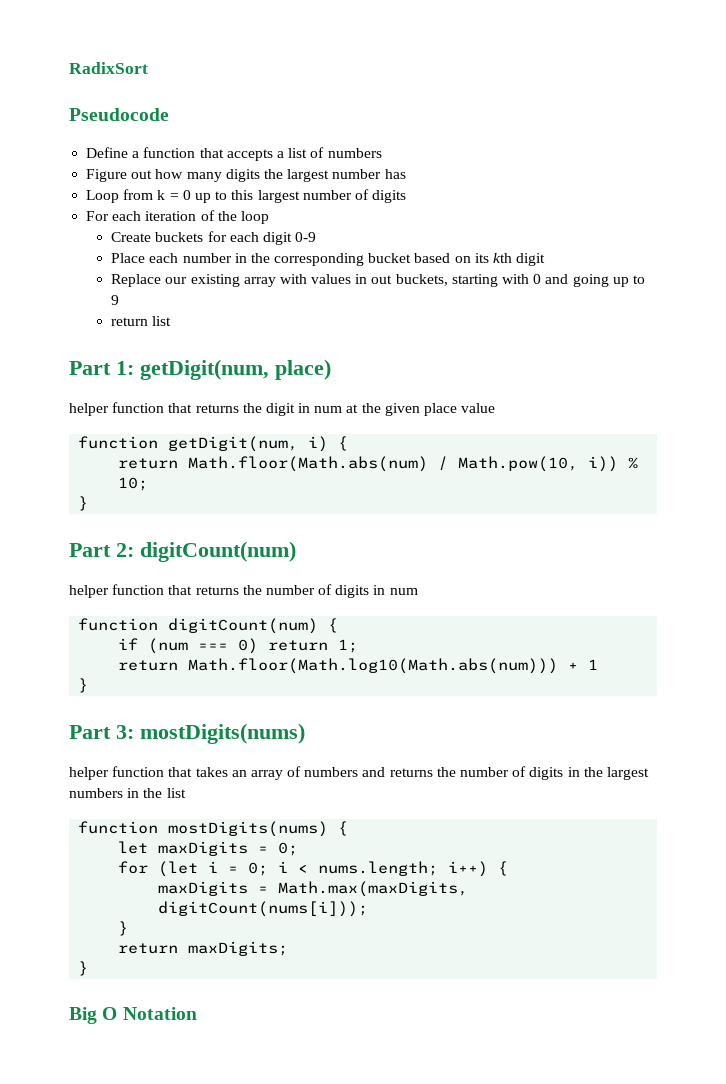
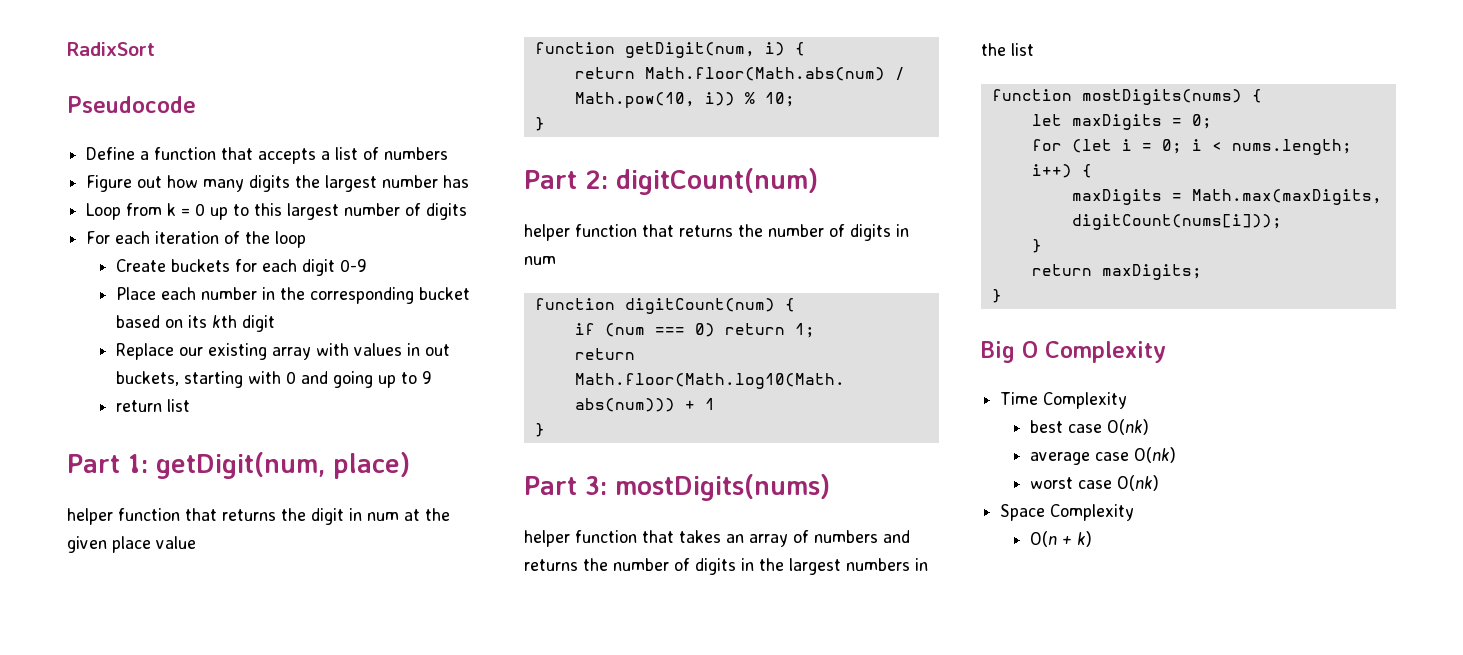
- Big O Notation
+ Big O Complexity
+ Time Complexity
+ best case O(nk)
+ average case O(nk)
+ worst case O(nk)
+ Space Complexity
+ O(n + k)

